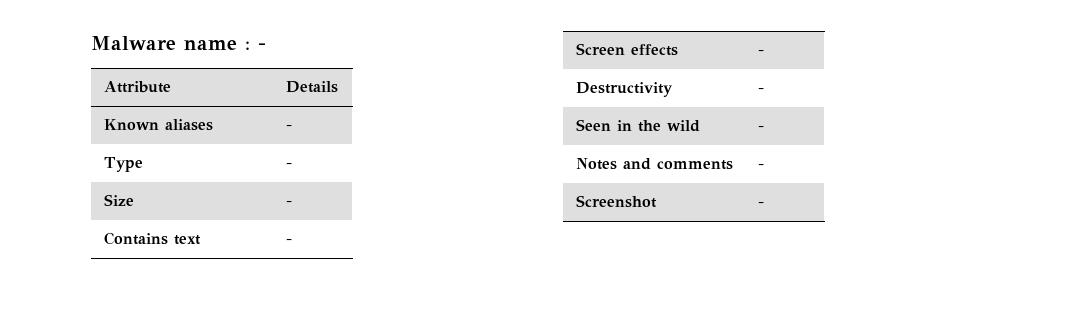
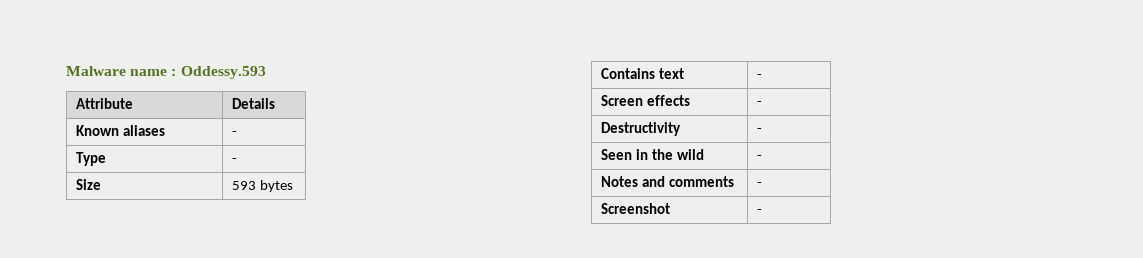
- Malware name : -
+ Malware name : Oddessy.593
- Size | -
+ Size | 593 bytes

